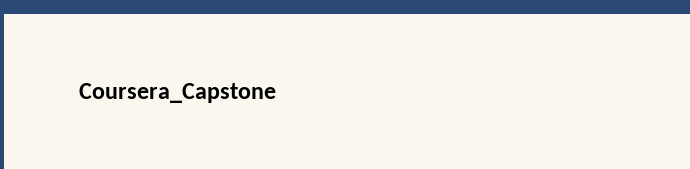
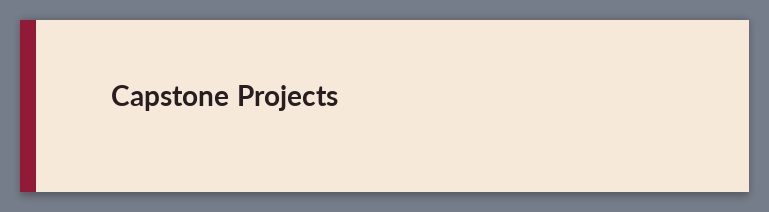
- Coursera_Capstone
+ Capstone Projects

